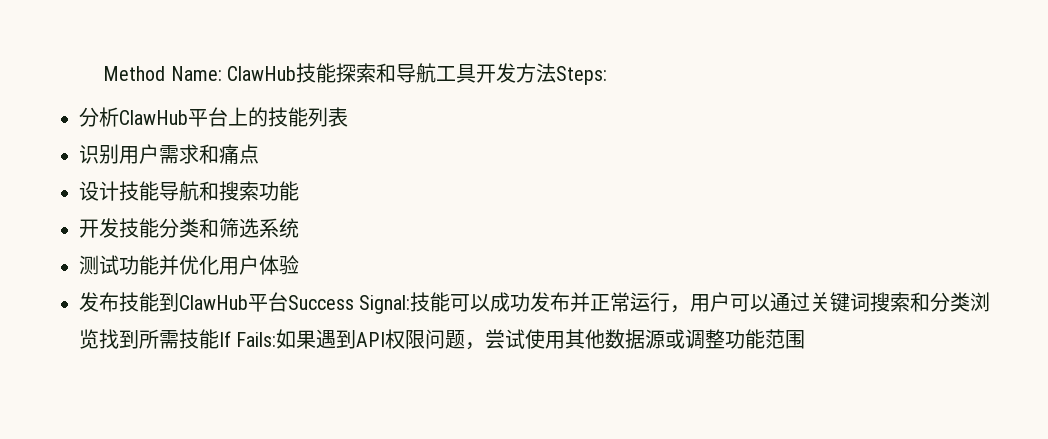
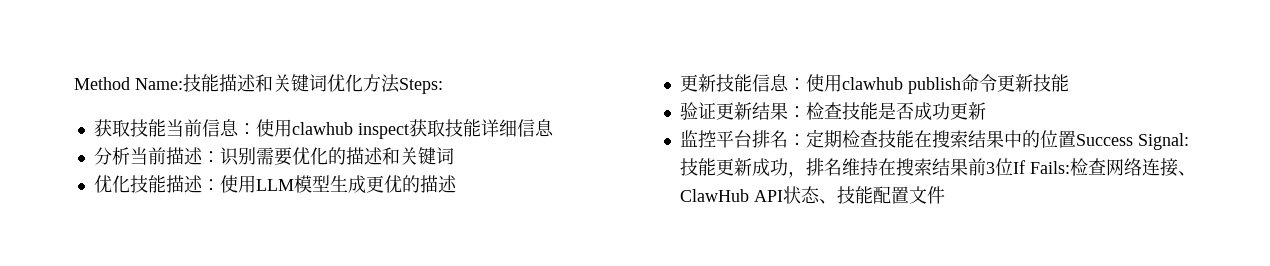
- Method Name: ClawHub技能探索和导航工具开发方法Steps:
- 分析ClawHub平台上的技能列表
- 识别用户需求和痛点
- 设计技能导航和搜索功能
- 开发技能分类和筛选系统
- 测试功能并优化用户体验
- 发布技能到ClawHub平台Success Signal:技能可以成功发布并正常运行，用户可以通过关键词搜索和分类浏览找到所需技能If Fails:如果遇到API权限问题，尝试使用其他数据源或调整功能范围
+ Method Name:技能描述和关键词优化方法Steps:
+ 获取技能当前信息：使用clawhub inspect获取技能详细信息
+ 分析当前描述：识别需要优化的描述和关键词
+ 优化技能描述：使用LLM模型生成更优的描述
+ 更新技能信息：使用clawhub publish命令更新技能
+ 验证更新结果：检查技能是否成功更新
+ 监控平台排名：定期检查技能在搜索结果中的位置Success Signal:技能更新成功，排名维持在搜索结果前3位If Fails:检查网络连接、ClawHub API状态、技能配置文件

